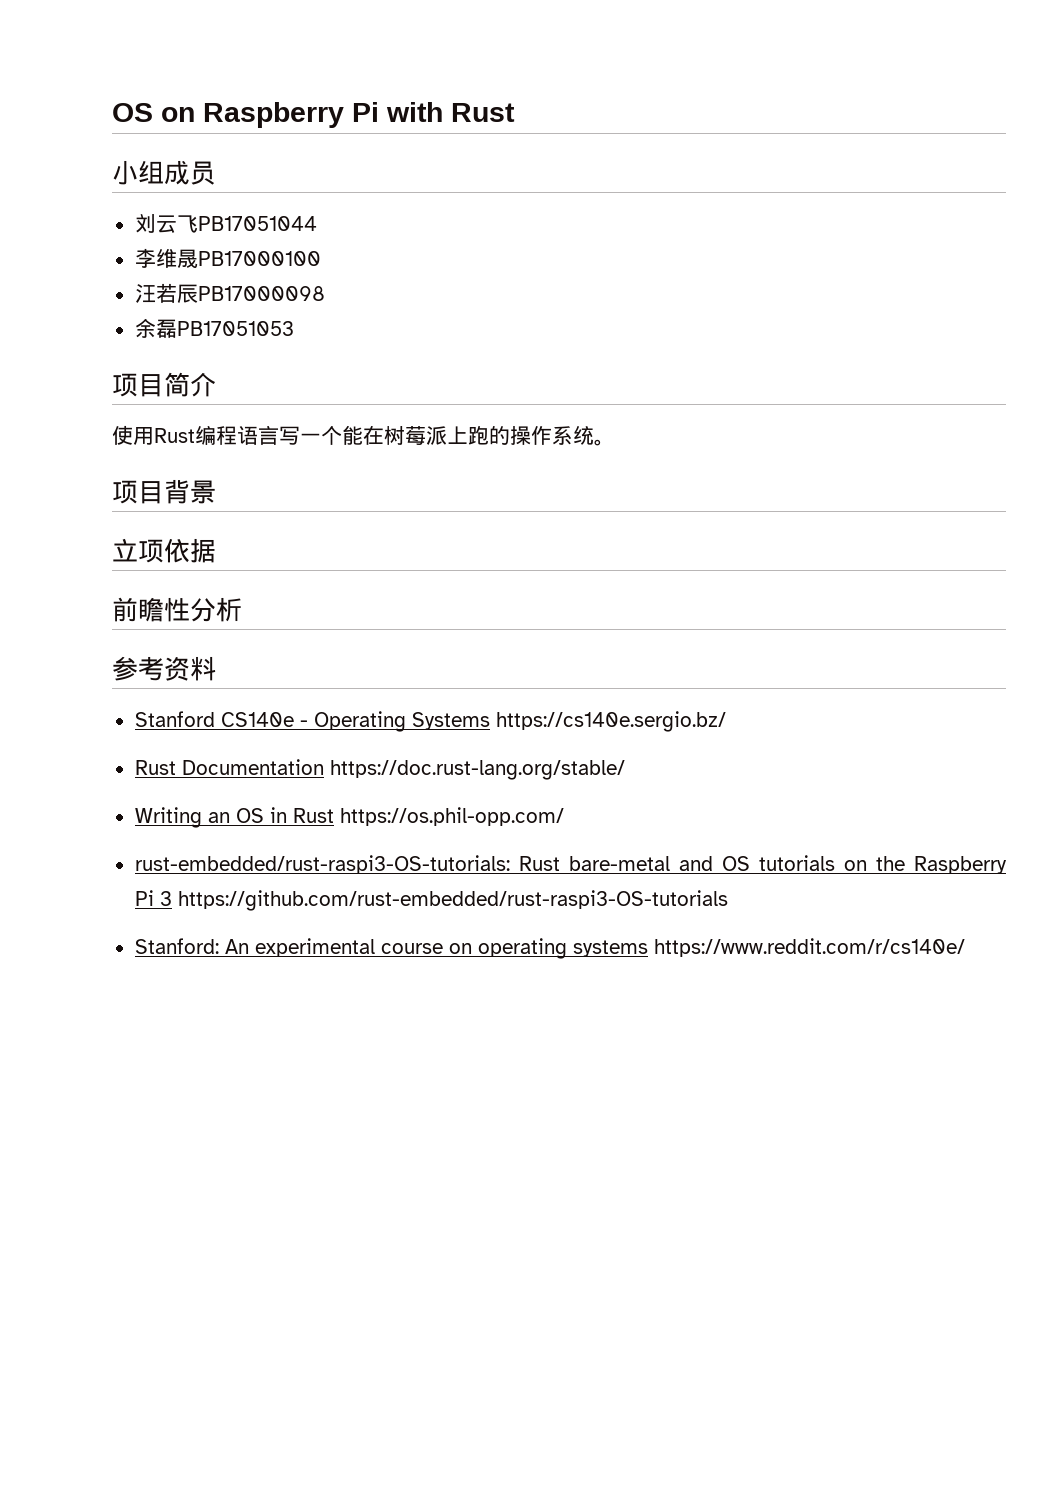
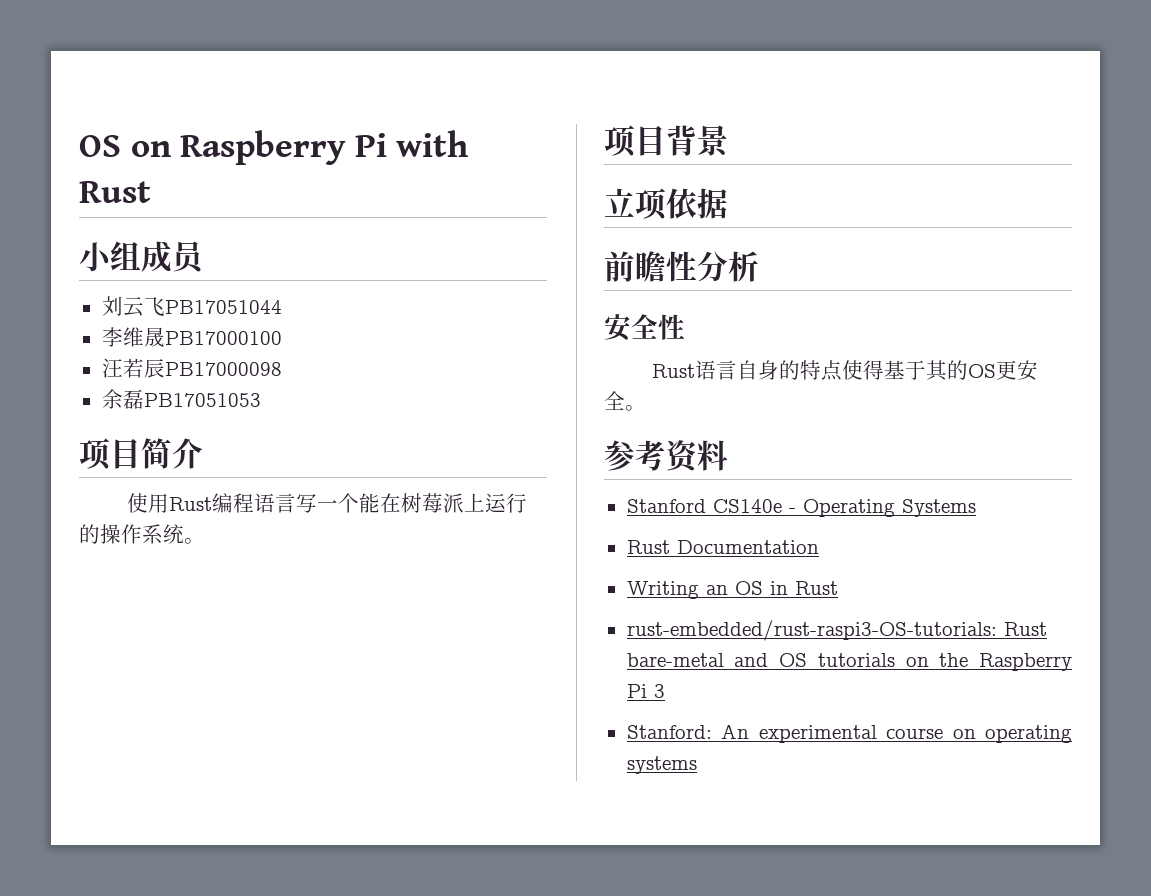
- 使用Rust编程语言写一个能在树莓派上跑的操作系统。
+ 使用Rust编程语言写一个能在树莓派上运行的操作系统。
+ 安全性
+ Rust语言自身的特点使得基于其的OS更安全。
- Stanford CS140e - Operating Systems https://cs140e.sergio.bz/
+ Stanford CS140e - Operating Systems
- Rust Documentation https://doc.rust-lang.org/stable/
+ Rust Documentation
- Writing an OS in Rust https://os.phil-opp.com/
+ Writing an OS in Rust
- rust-embedded/rust-raspi3-OS-tutorials: Rust bare-metal and OS tutorials on the Raspberry Pi 3 https://github.com/rust-embedded/rust-raspi3-OS-tutorials
+ rust-embedded/rust-raspi3-OS-tutorials: Rust bare-metal and OS tutorials on the Raspberry Pi 3
- Stanford: An experimental course on operating systems https://www.reddit.com/r/cs140e/
+ Stanford: An experimental course on operating systems

